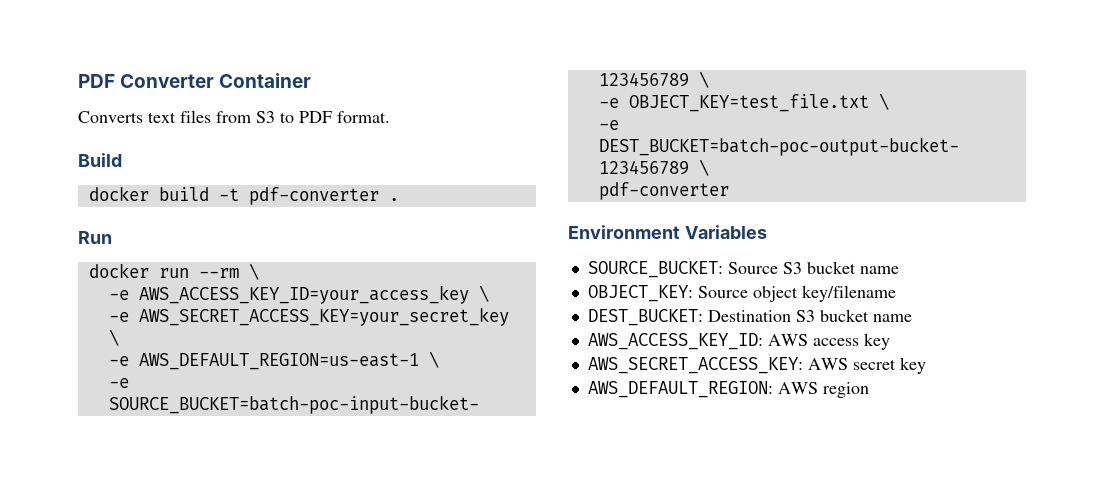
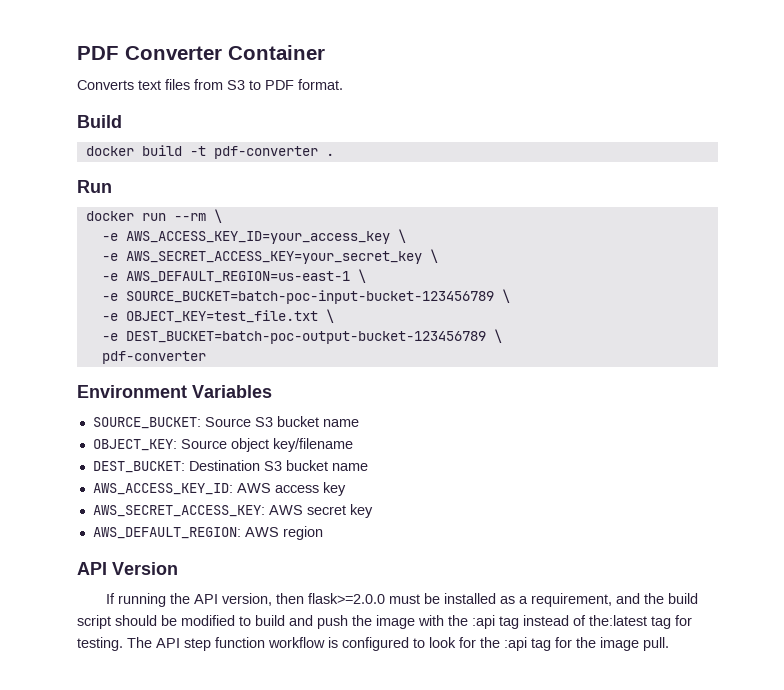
+ API Version
+ If running the API version, then flask>=2.0.0 must be installed as a requirement, and the build script should be modified to build and push the image with the :api tag instead of the:latest tag for testing. The API step function workflow is configured to look for the :api tag for the image pull.

